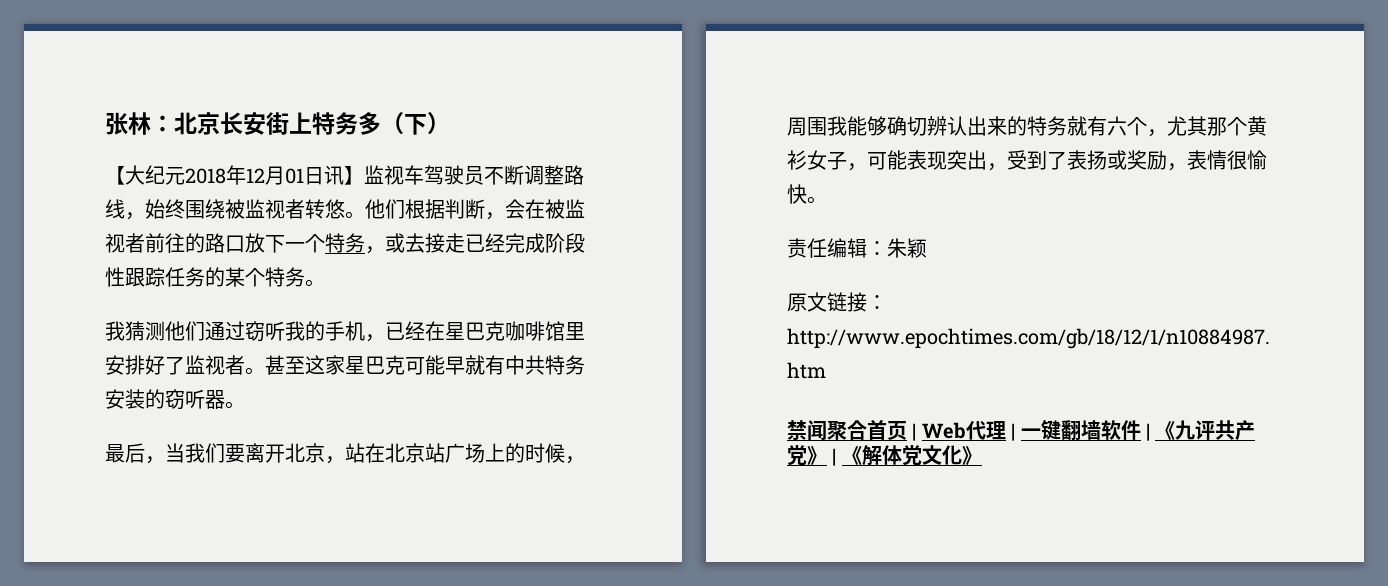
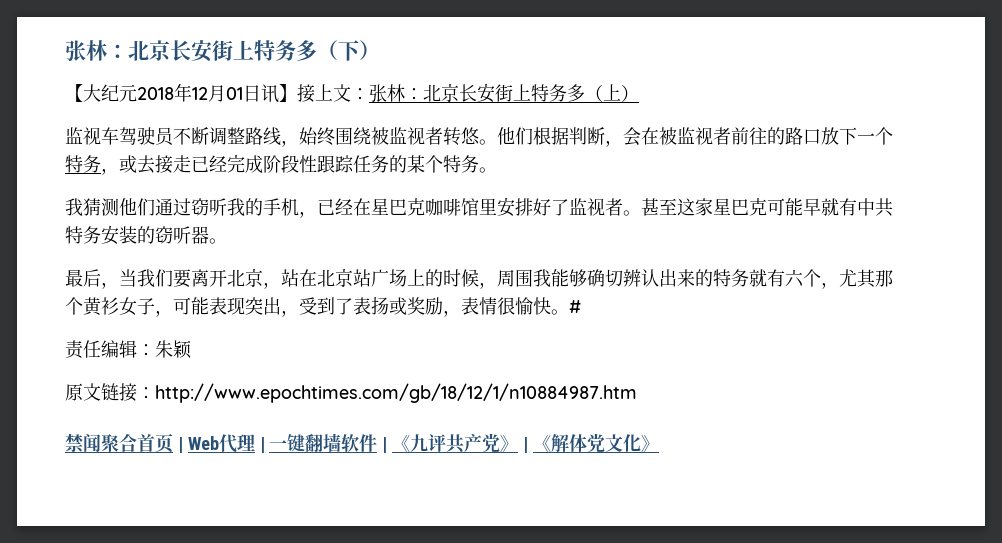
- 【大纪元2018年12月01日讯】监视车驾驶员不断调整路线，始终围绕被监视者转悠。
+ 【大纪元2018年12月01日讯】接上文：张林：北京长安街上特务多（上）
+ 监视车驾驶员不断调整路线，始终围绕被监视者转悠。
+ #

